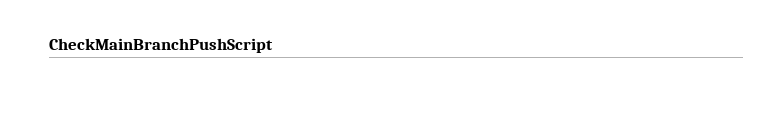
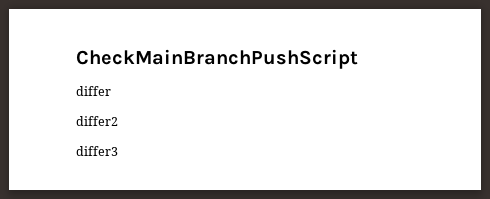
+ differ
+ differ2
+ differ3

